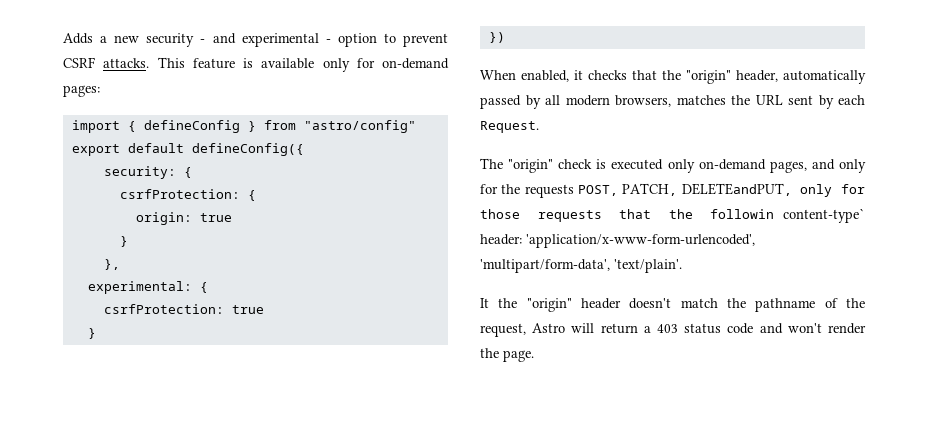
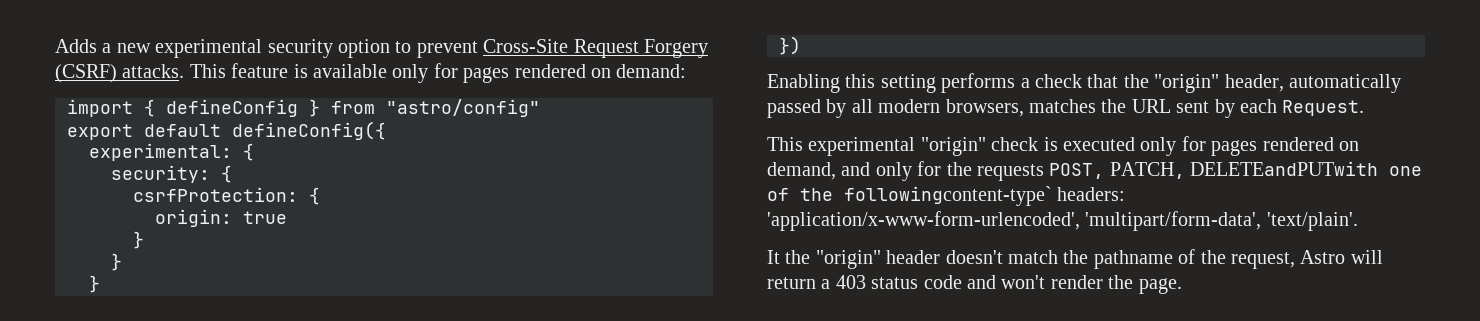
- Adds a new security - and experimental - option to prevent CSRF attacks.
+ Adds a new experimental security option to prevent Cross-Site Request Forgery (CSRF) attacks.
- This feature is available only for on-demand pages:
+ This feature is available only for pages rendered on demand:
+ experimental: {
  origin: true
  }
- },
- experimental: {
- csrfProtection: true
+ }
  }
  })
- When enabled, it checks that the "origin" header, automatically passed by all modern browsers, matches the URL sent by each Request.
+ Enabling this setting performs a check that the "origin" header, automatically passed by all modern browsers, matches the URL sent by each Request.
- The "origin" check is executed only on-demand pages, and only for the requests POST, PATCH, DELETEandPUT, only for those requests that the followin content-type` header: 'application/x-www-form-urlencoded', 'multipart/form-data', 'text/plain'.
+ This experimental "origin" check is executed only for pages rendered on demand, and only for the requests POST, PATCH, DELETEandPUTwith one of the followingcontent-type` headers: 'application/x-www-form-urlencoded', 'multipart/form-data', 'text/plain'.

